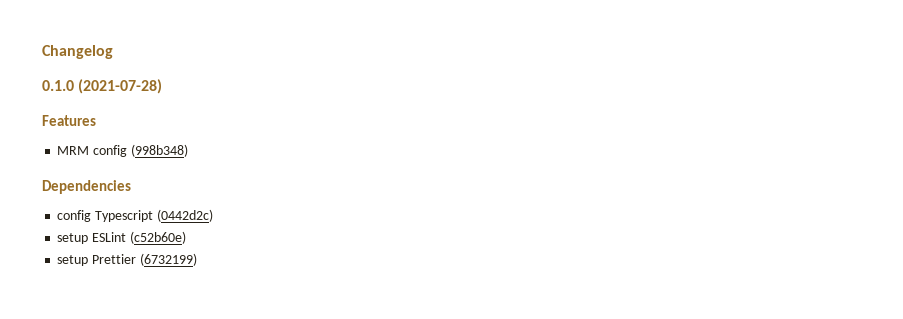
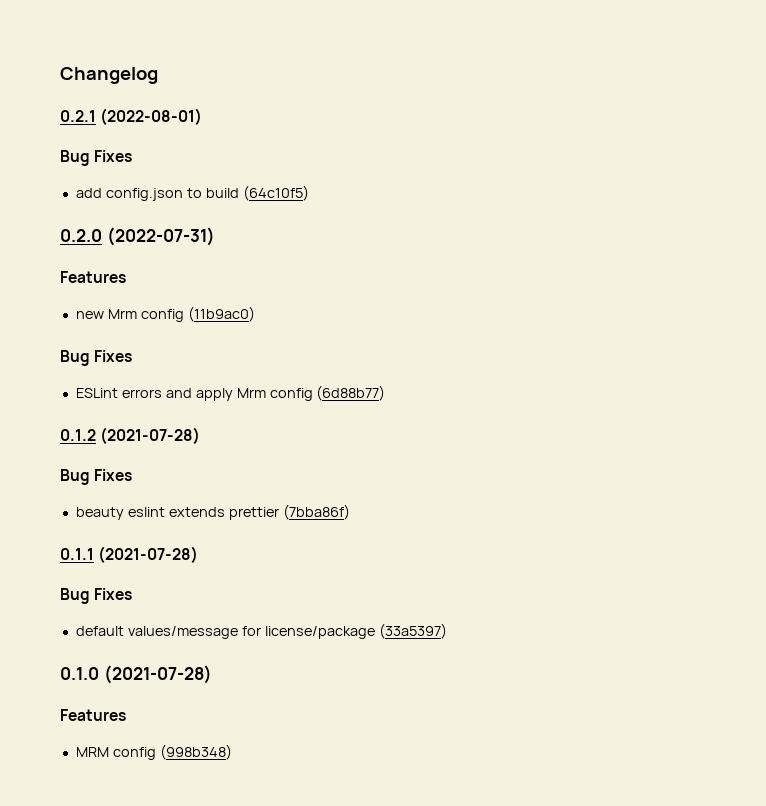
+ 0.2.1 (2022-08-01)
+ Bug Fixes
+ add config.json to build (64c10f5)
+ 0.2.0 (2022-07-31)
+ Features
+ new Mrm config (11b9ac0)
+ Bug Fixes
+ ESLint errors and apply Mrm config (6d88b77)
+ 0.1.2 (2021-07-28)
+ Bug Fixes
+ beauty eslint extends prettier (7bba86f)
+ 0.1.1 (2021-07-28)
+ Bug Fixes
+ default values/message for license/package (33a5397)
- Dependencies
- config Typescript (0442d2c)
- setup ESLint (c52b60e)
- setup Prettier (6732199)

